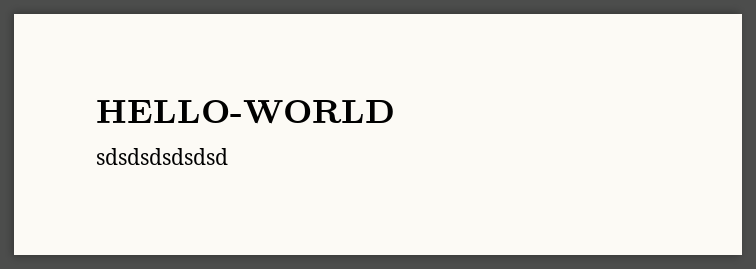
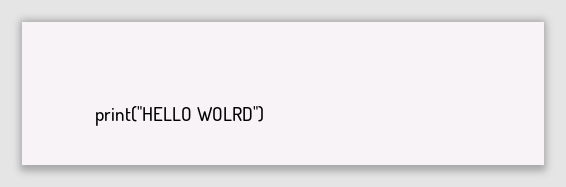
- HELLO-WORLD
- sdsdsdsdsdsd
+ print("HELLO WOLRD")

